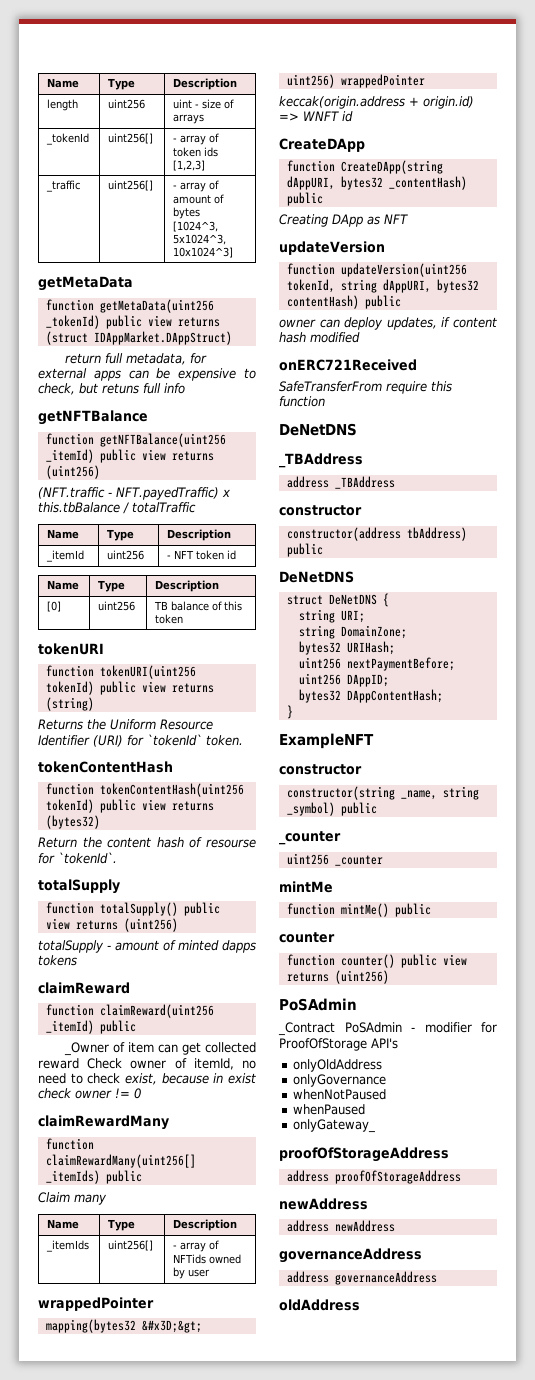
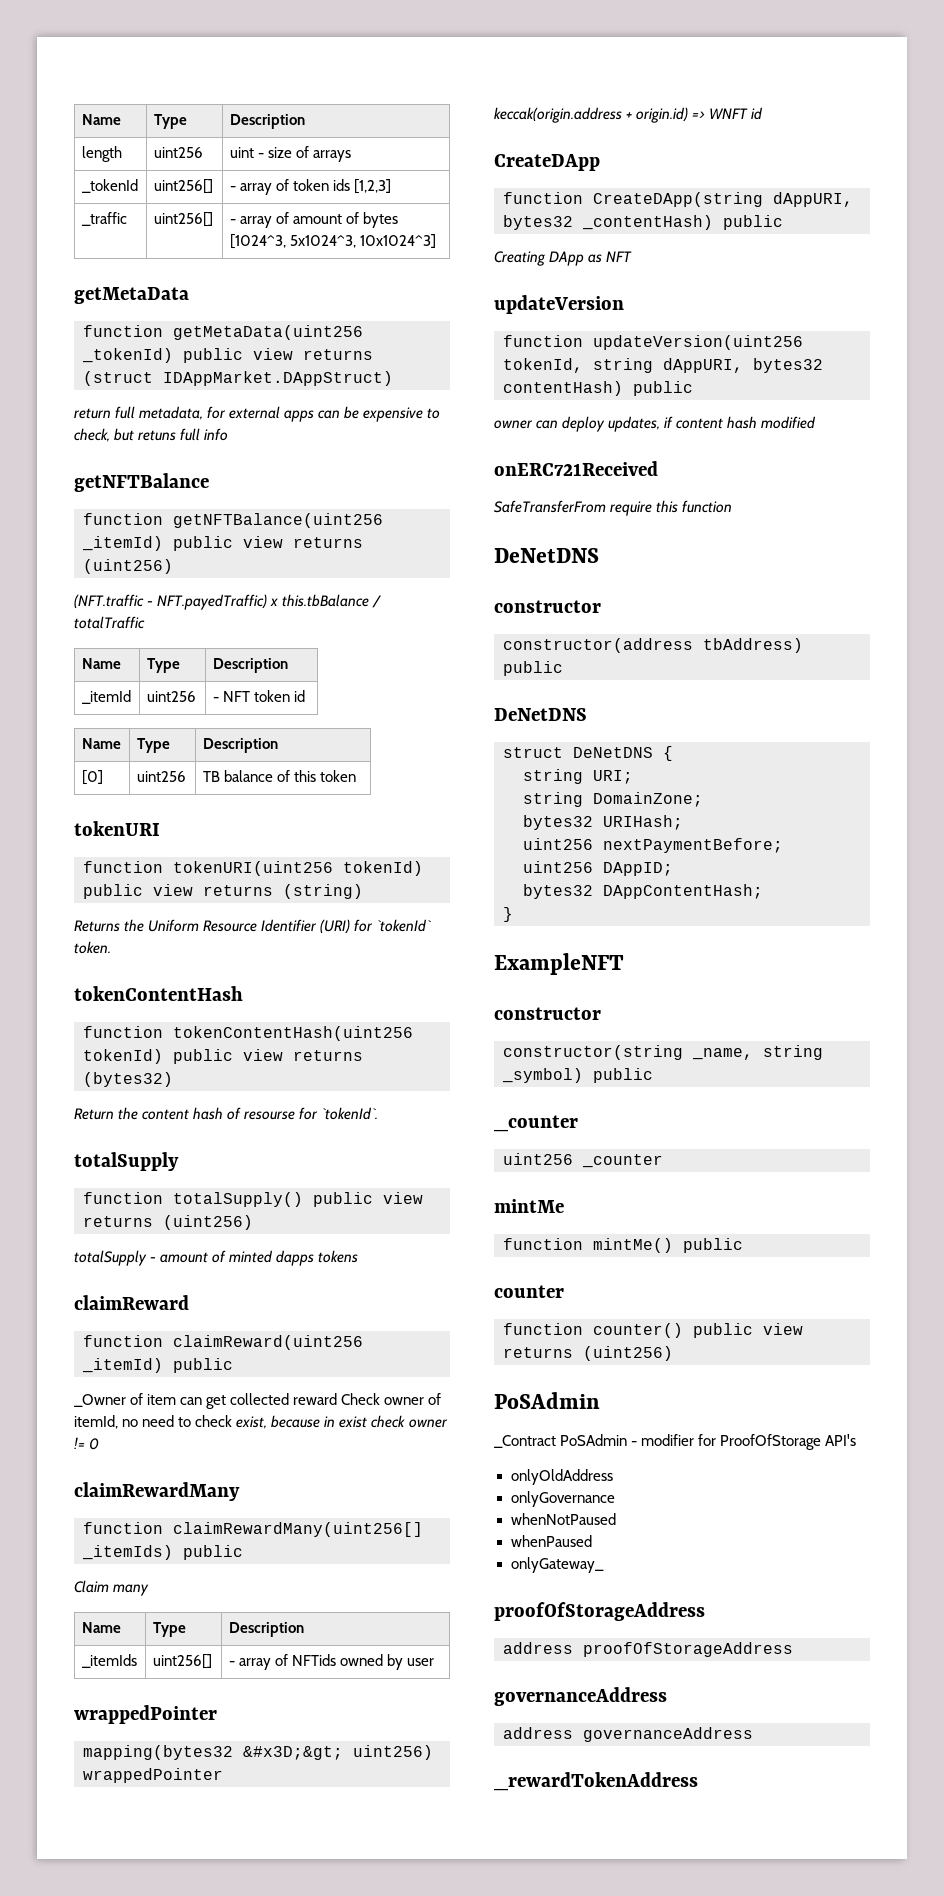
  SafeTransferFrom require this function
  DeNetDNS
- _TBAddress
- address _TBAddress
  address proofOfStorageAddress
- newAddress
- address newAddress
- oldAddress
+ _rewardTokenAddress

